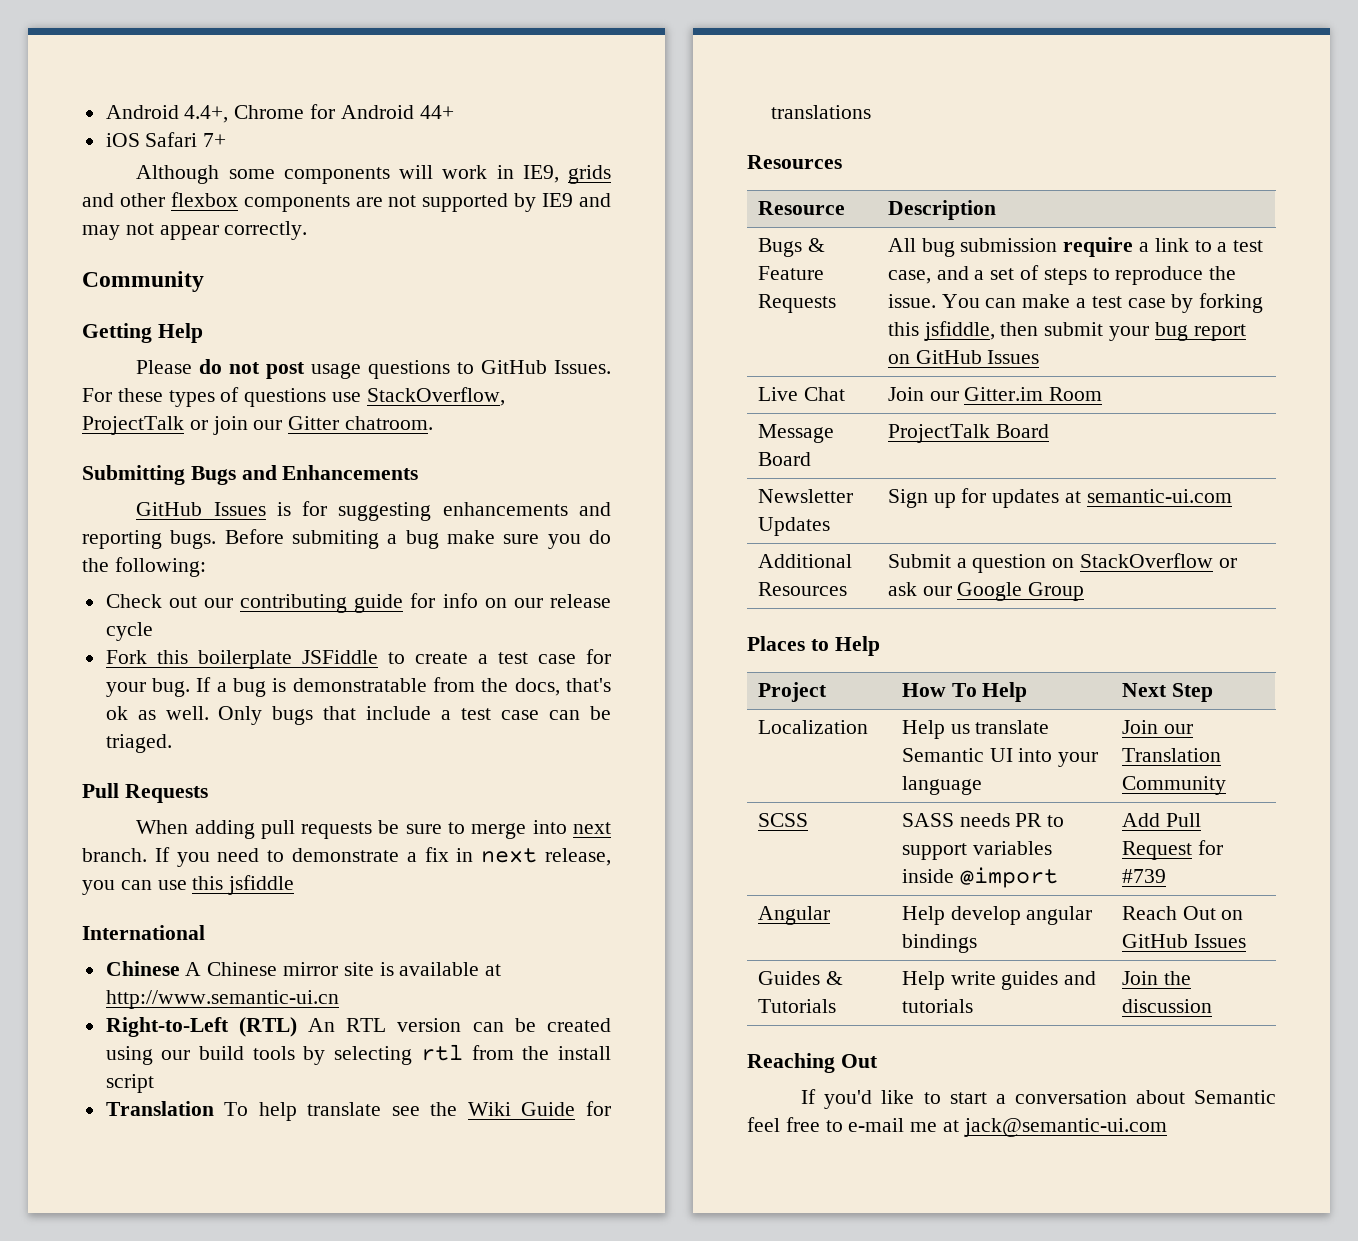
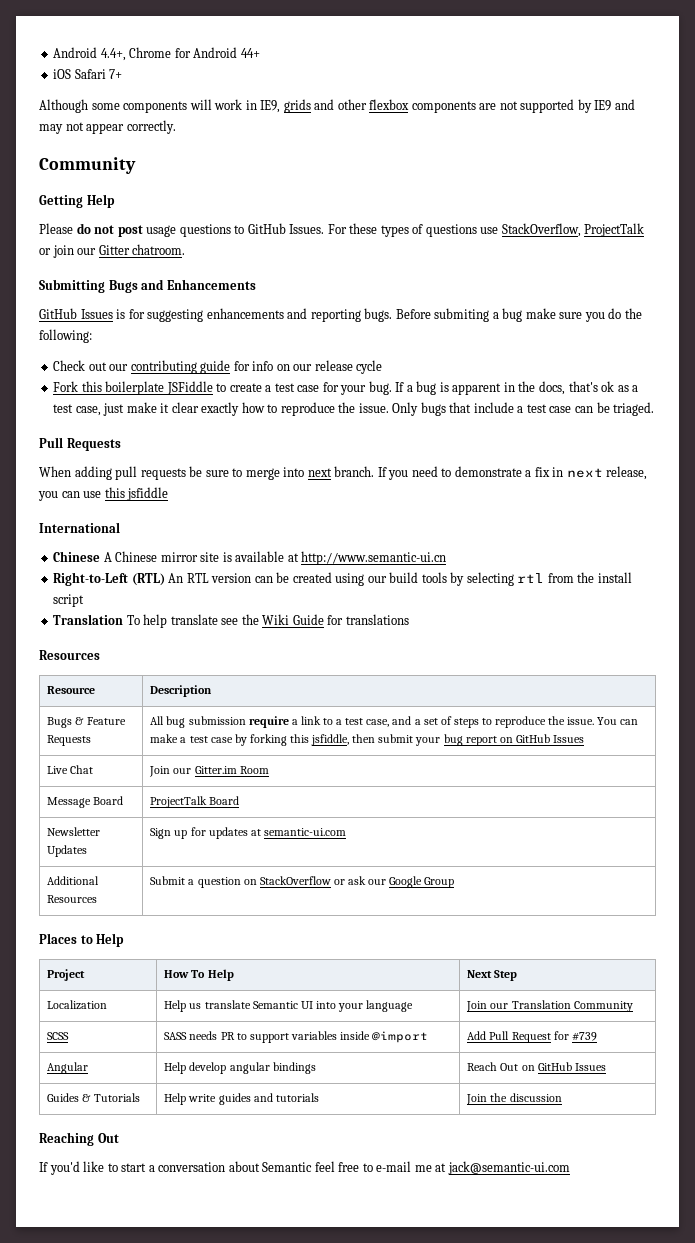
- If a bug is demonstratable from the docs, that's ok as well.
+ If a bug is apparent in the docs, that's ok as a test case, just make it clear exactly how to reproduce the issue.

